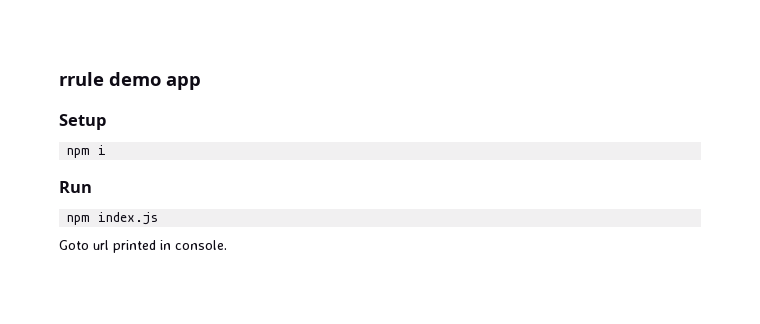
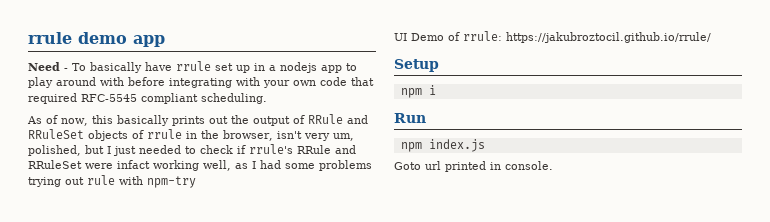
+ Need - To basically have rrule set up in a nodejs app to play around with before integrating with your own code that required RFC-5545 compliant scheduling.
+ As of now, this basically prints out the output of RRule and RRuleSet objects of rrule in the browser, isn't very um, polished, but I just needed to check if rrule's RRule and RRuleSet were infact working well, as I had some problems trying out rule with npm-try
+ UI Demo of rrule: https://jakubroztocil.github.io/rrule/

